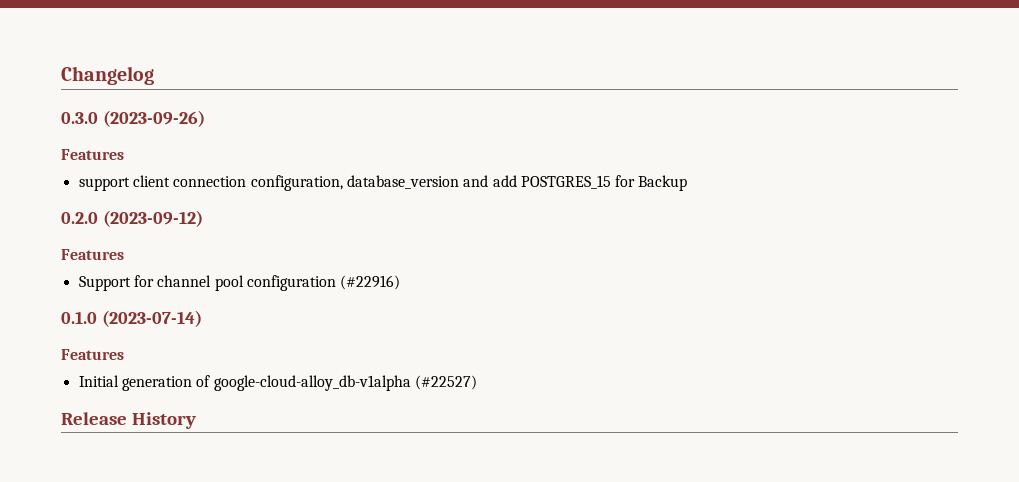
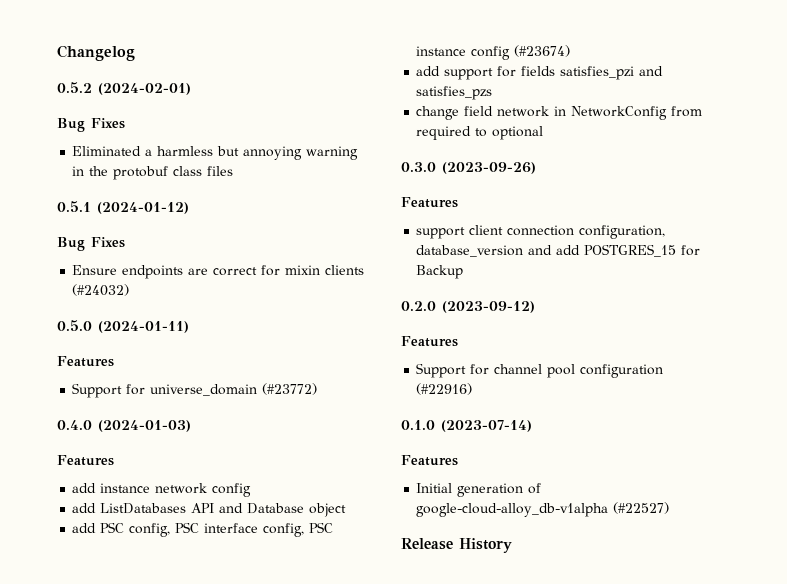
+ 0.5.2 (2024-02-01)
+ Bug Fixes
+ Eliminated a harmless but annoying warning in the protobuf class files
+ 0.5.1 (2024-01-12)
+ Bug Fixes
+ Ensure endpoints are correct for mixin clients (#24032)
+ 0.5.0 (2024-01-11)
+ Features
+ Support for universe_domain (#23772)
+ 0.4.0 (2024-01-03)
+ Features
+ add instance network config
+ add ListDatabases API and Database object
+ add PSC config, PSC interface config, PSC instance config (#23674)
+ add support for fields satisfies_pzi and satisfies_pzs
+ change field network in NetworkConfig from required to optional

